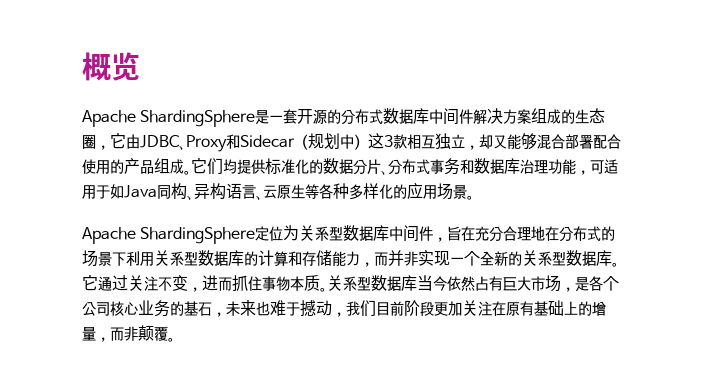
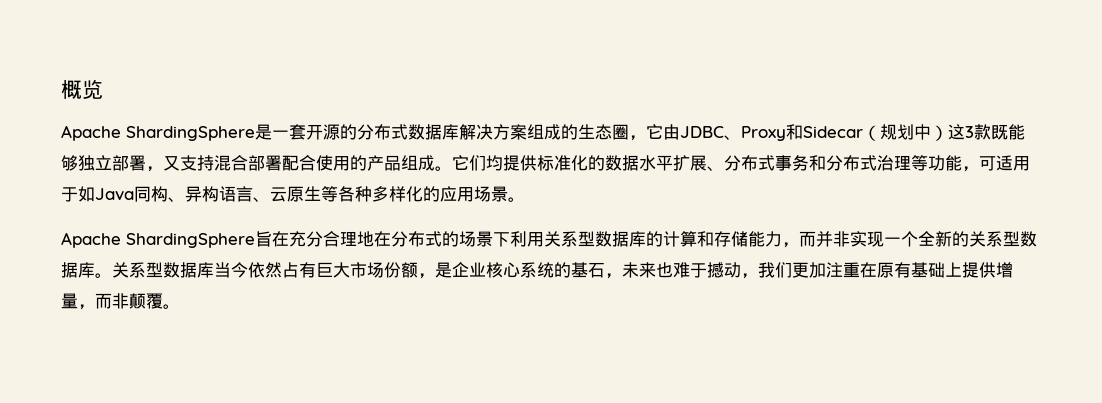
- Apache ShardingSphere是一套开源的分布式数据库中间件解决方案组成的生态圈，它由JDBC、Proxy和Sidecar（规划中）这3款相互独立，却又能够混合部署配合使用的产品组成。
+ Apache ShardingSphere是一套开源的分布式数据库解决方案组成的生态圈，它由JDBC、Proxy和Sidecar（规划中）这3款既能够独立部署，又支持混合部署配合使用的产品组成。
- 它们均提供标准化的数据分片、分布式事务和数据库治理功能，可适用于如Java同构、异构语言、云原生等各种多样化的应用场景。
+ 它们均提供标准化的数据水平扩展、分布式事务和分布式治理等功能，可适用于如Java同构、异构语言、云原生等各种多样化的应用场景。
- Apache ShardingSphere定位为关系型数据库中间件，旨在充分合理地在分布式的场景下利用关系型数据库的计算和存储能力，而并非实现一个全新的关系型数据库。
+ Apache ShardingSphere旨在充分合理地在分布式的场景下利用关系型数据库的计算和存储能力，而并非实现一个全新的关系型数据库。
- 它通过关注不变，进而抓住事物本质。
- 关系型数据库当今依然占有巨大市场，是各个公司核心业务的基石，未来也难于撼动，我们目前阶段更加关注在原有基础上的增量，而非颠覆。
+ 关系型数据库当今依然占有巨大市场份额，是企业核心系统的基石，未来也难于撼动，我们更加注重在原有基础上提供增量，而非颠覆。

